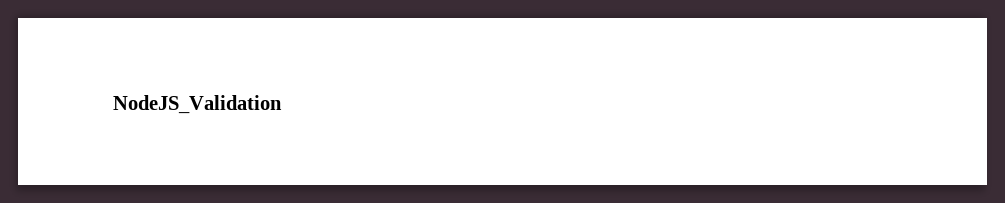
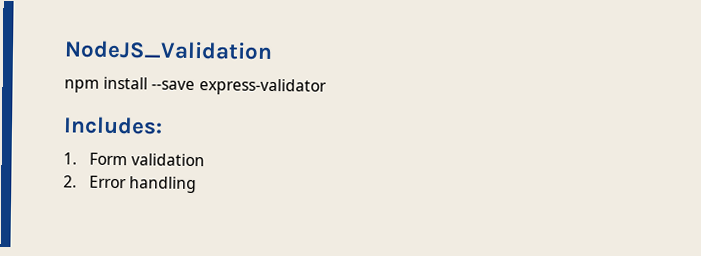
+ npm install --save express-validator
+ Includes:
+ 1. Form validation
+ 2. Error handling

